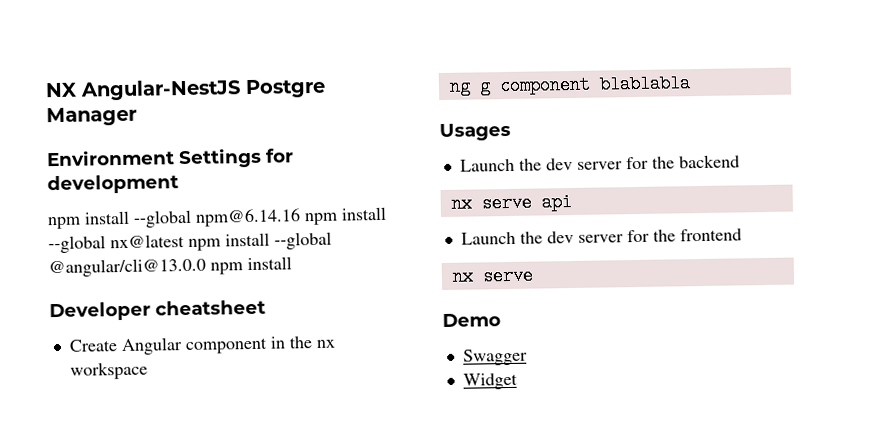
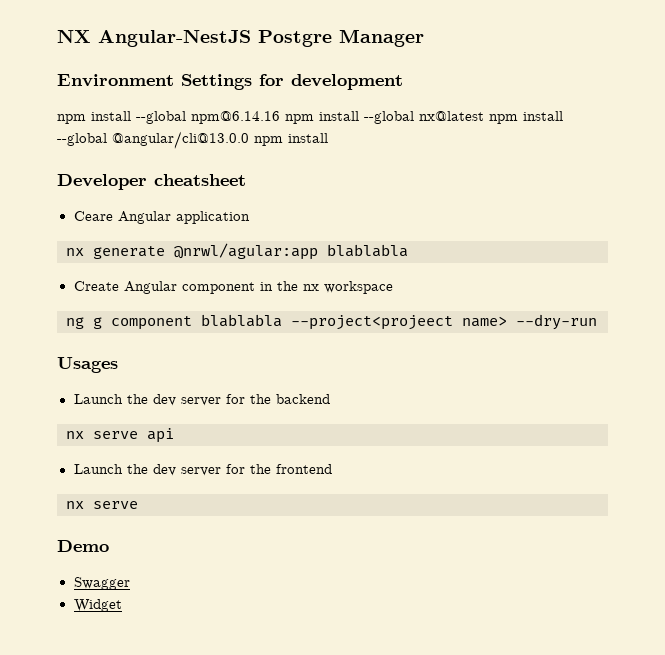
+ Ceare Angular application
+ nx generate @nrwl/agular:app blablabla
- ng g component blablabla
+ ng g component blablabla --project<projeect name> --dry-run

